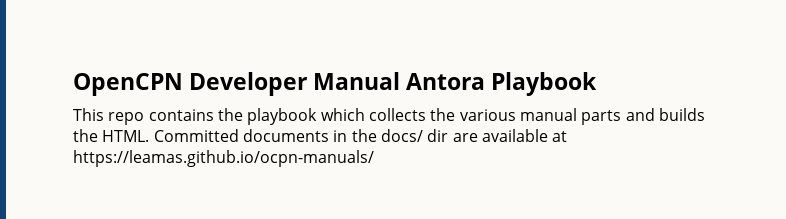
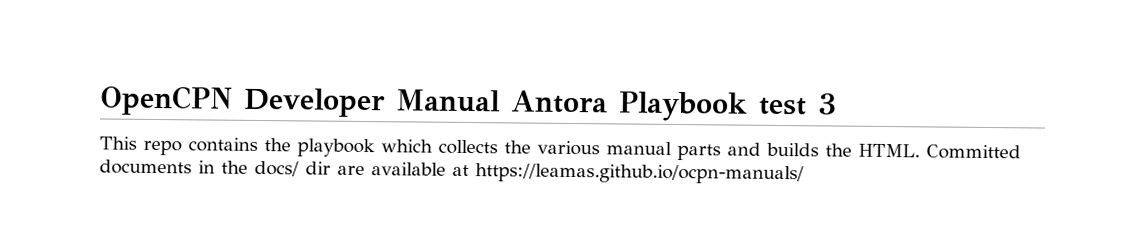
- OpenCPN Developer Manual Antora Playbook
+ OpenCPN Developer Manual Antora Playbook test 3

